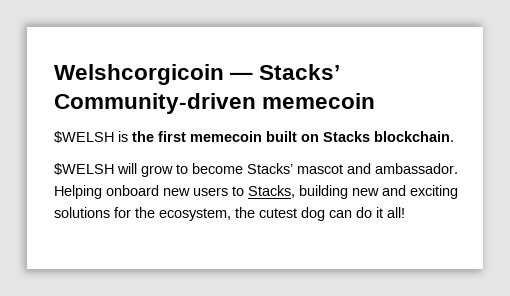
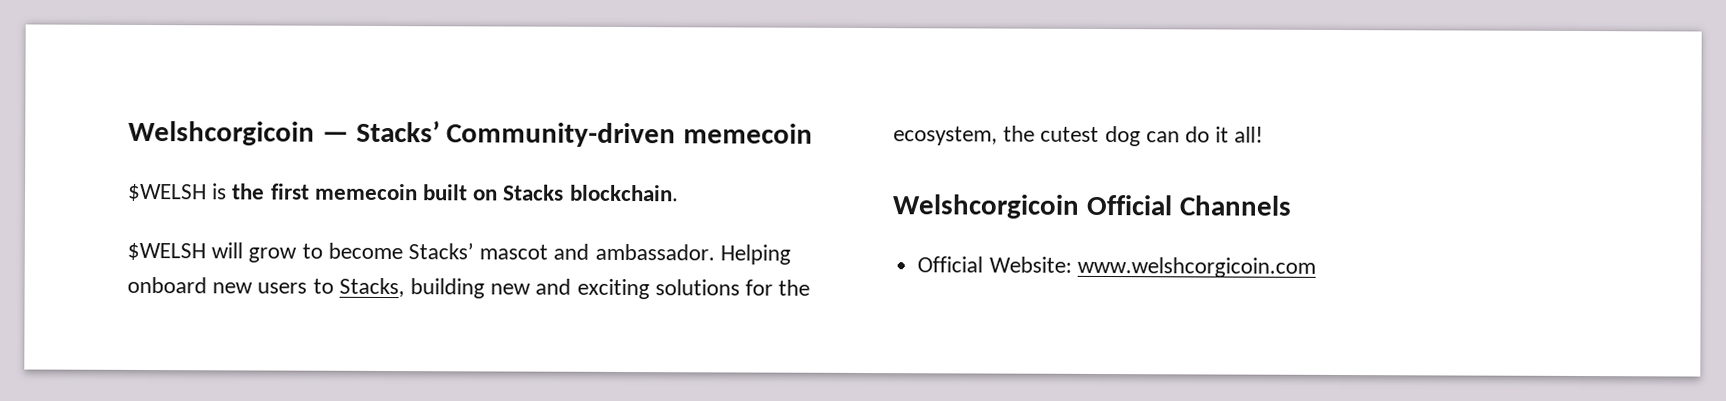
+ Welshcorgicoin Official Channels
+ Official Website: www.welshcorgicoin.com

